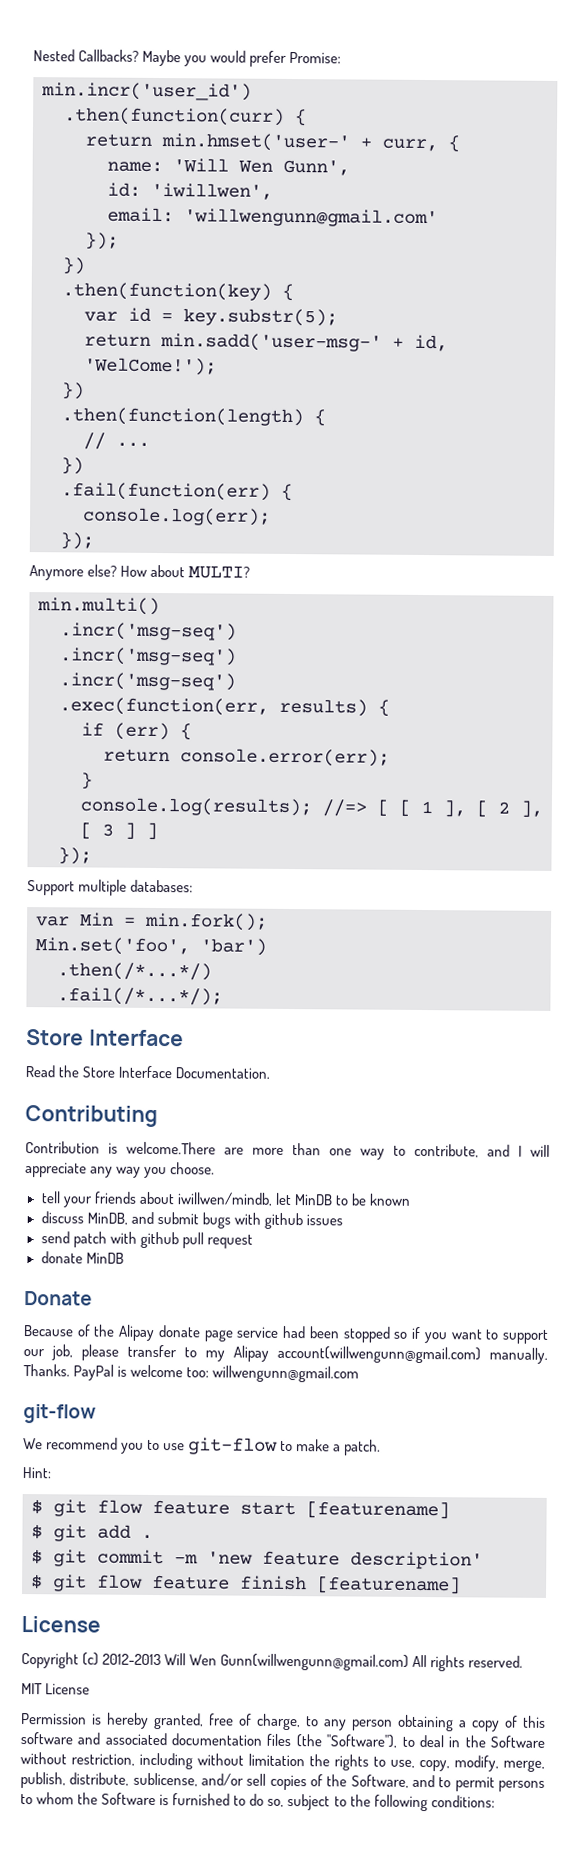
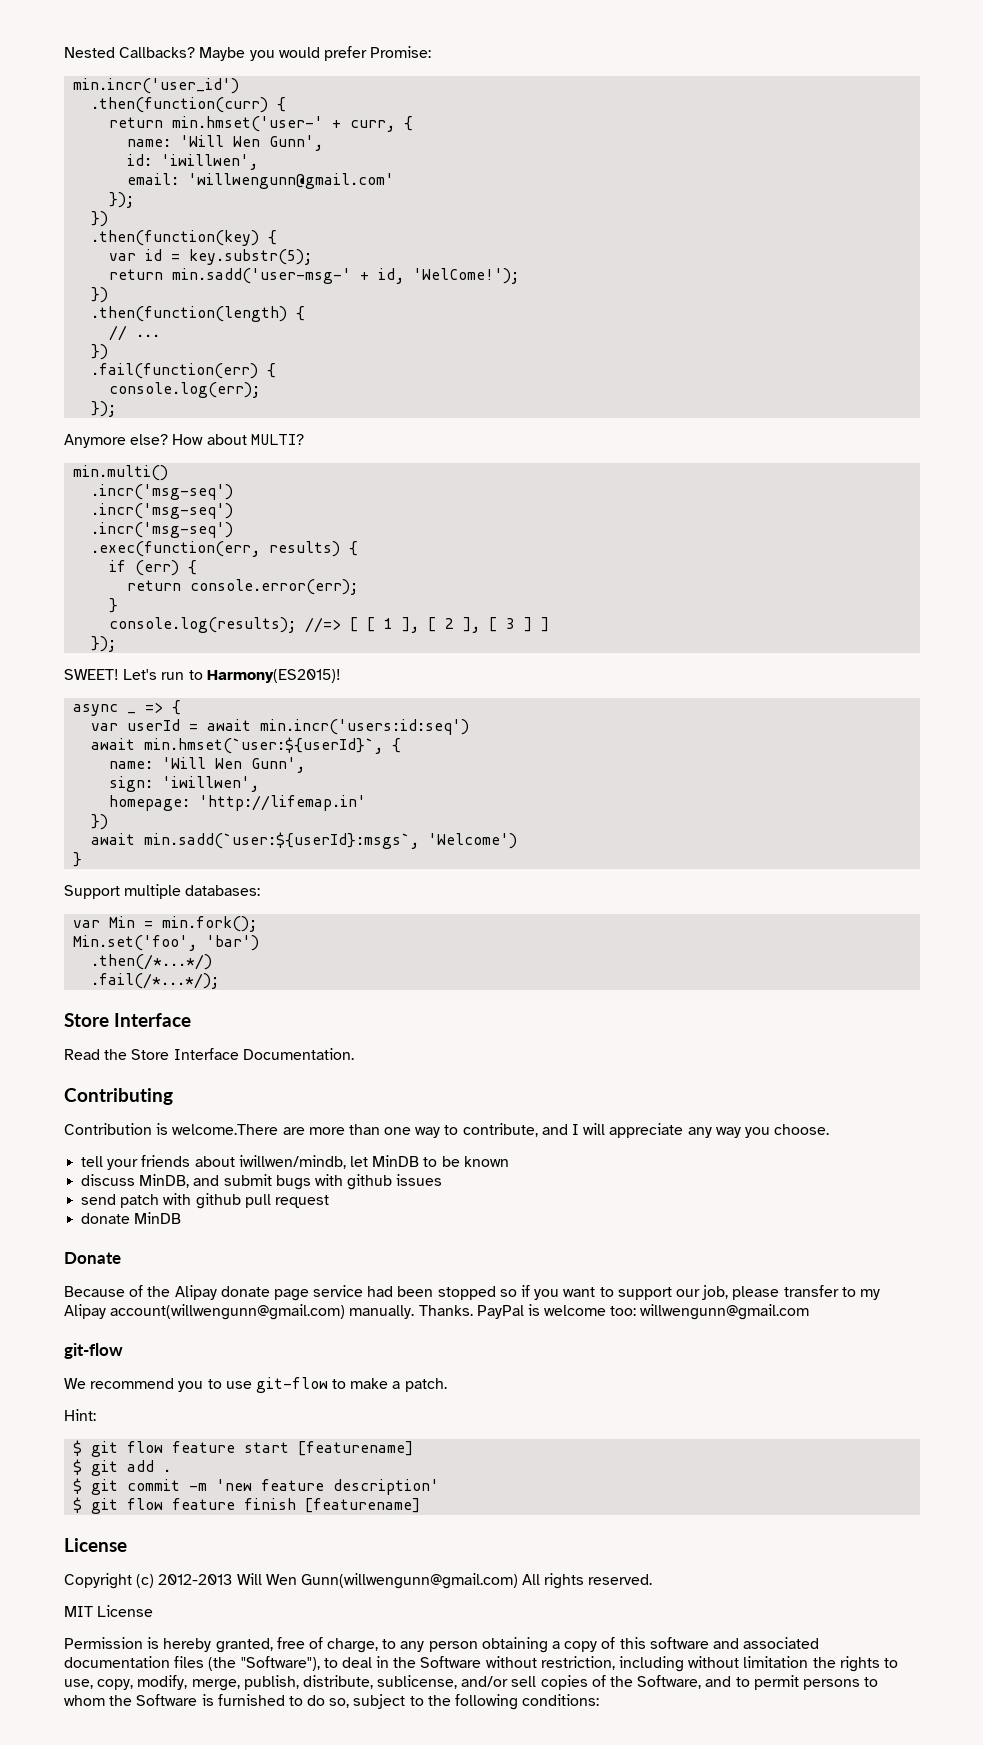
+ SWEET! Let's run to Harmony(ES2015)!
+ async _ => {
+ var userId = await min.incr('users:id:seq')
+ await min.hmset(`user:${userId}`, {
+ name: 'Will Wen Gunn',
+ sign: 'iwillwen',
+ homepage: 'http://lifemap.in'
+ })
+ await min.sadd(`user:${userId}:msgs`, 'Welcome')
+ }

